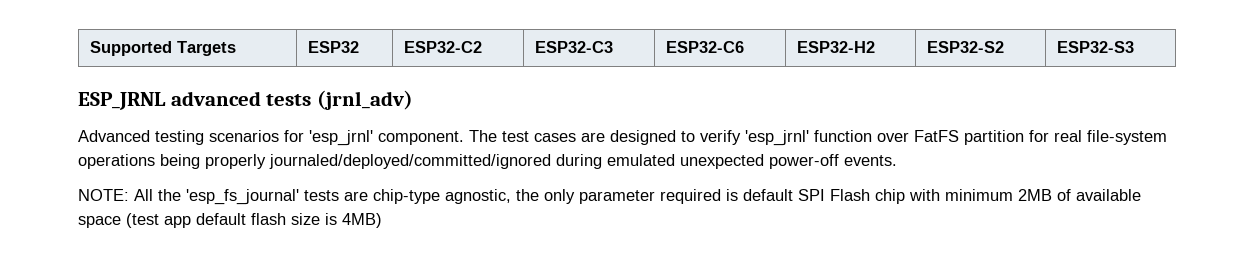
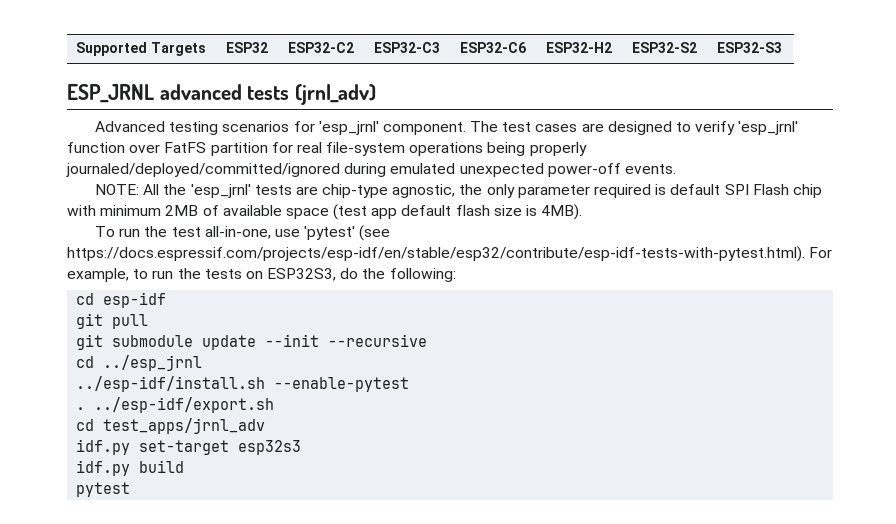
- NOTE: All the 'esp_fs_journal' tests are chip-type agnostic, the only parameter required is default SPI Flash chip with minimum 2MB of available space (test app default flash size is 4MB)
+ NOTE: All the 'esp_jrnl' tests are chip-type agnostic, the only parameter required is default SPI Flash chip with minimum 2MB of available space (test app default flash size is 4MB).
+ To run the test all-in-one, use 'pytest' (see https://docs.espressif.com/projects/esp-idf/en/stable/esp32/contribute/esp-idf-tests-with-pytest.html). For example, to run the tests on ESP32S3, do the following:
+ cd esp-idf
+ git pull
+ git submodule update --init --recursive
+ cd ../esp_jrnl
+ ../esp-idf/install.sh --enable-pytest
+ . ../esp-idf/export.sh
+ cd test_apps/jrnl_adv
+ idf.py set-target esp32s3
+ idf.py build
+ pytest

